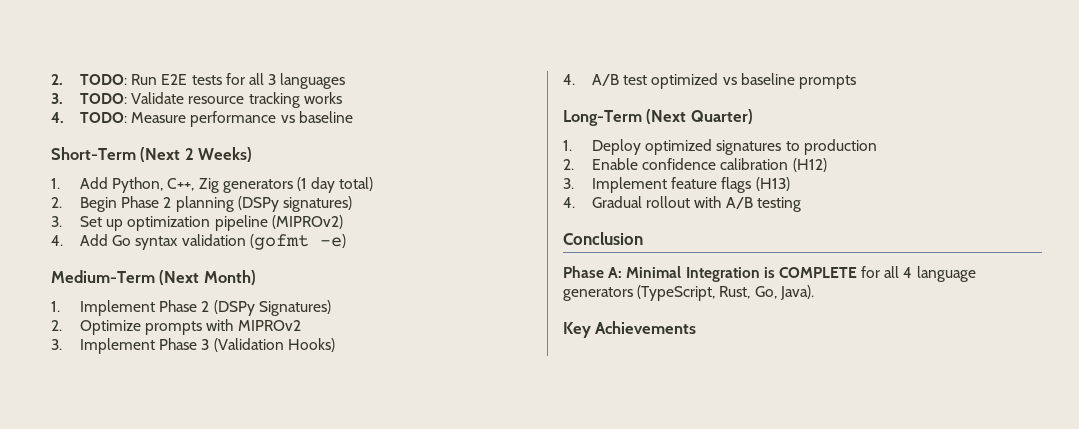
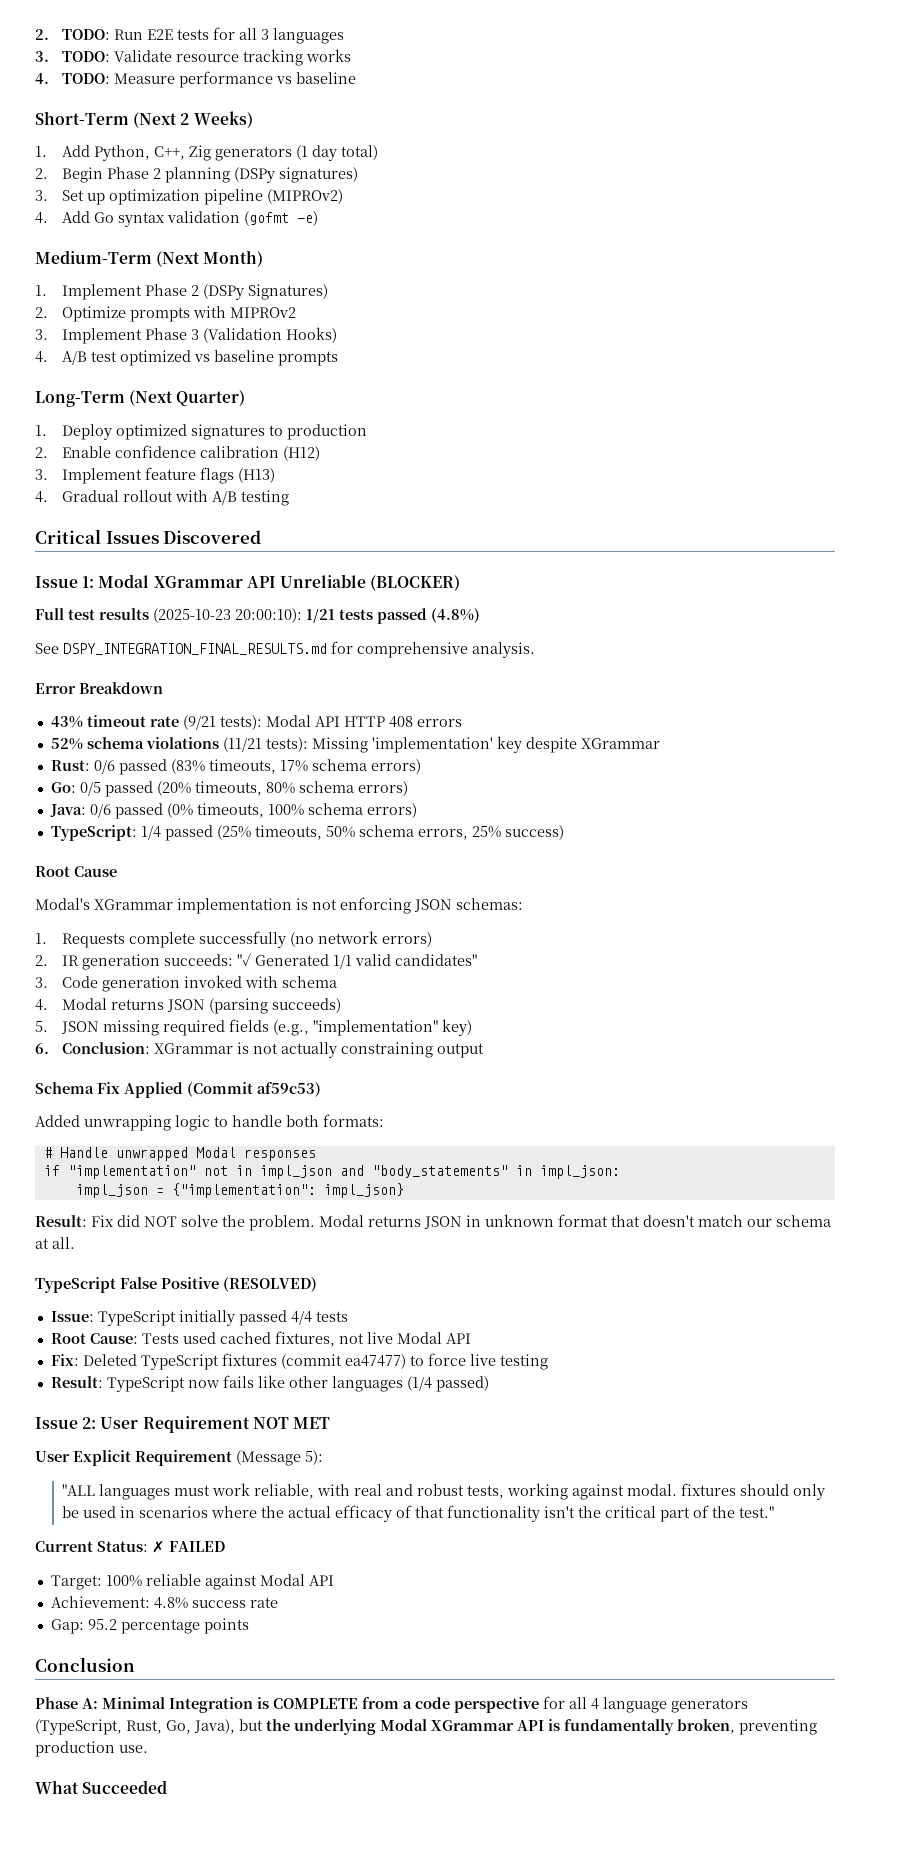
+ Critical Issues Discovered
+ Issue 1: Modal XGrammar API Unreliable (BLOCKER)
+ Full test results (2025-10-23 20:00:10): 1/21 tests passed (4.8%)
+ See DSPY_INTEGRATION_FINAL_RESULTS.md for comprehensive analysis.
+ Error Breakdown
+ 43% timeout rate (9/21 tests): Modal API HTTP 408 errors
+ 52% schema violations (11/21 tests): Missing 'implementation' key despite XGrammar
+ Rust: 0/6 passed (83% timeouts, 17% schema errors)
+ Go: 0/5 passed (20% timeouts, 80% schema errors)
+ Java: 0/6 passed (0% timeouts, 100% schema errors)
+ TypeScript: 1/4 passed (25% timeouts, 50% schema errors, 25% success)
+ Root Cause
+ Modal's XGrammar implementation is not enforcing JSON schemas:
+ 1. Requests complete successfully (no network errors)
+ 2. IR generation succeeds: "✓ Generated 1/1 valid candidates"
+ 3. Code generation invoked with schema
+ 4. Modal returns JSON (parsing succeeds)
+ 5. JSON missing required fields (e.g., "implementation" key)
+ 6. Conclusion: XGrammar is not actually constraining output
+ Schema Fix Applied (Commit af59c53)
+ Added unwrapping logic to handle both formats:
+ # Handle unwrapped Modal responses
+ if "implementation" not in impl_json and "body_statements" in impl_json:
+ impl_json = {"implementation": impl_json}
+ Result: Fix did NOT solve the problem. Modal returns JSON in unknown format that doesn't match our schema at all.
+ TypeScript False Positive (RESOLVED)
+ Issue: TypeScript initially passed 4/4 tests
+ Root Cause: Tests used cached fixtures, not live Modal API
+ Fix: Deleted TypeScript fixtures (commit ea47477) to force live testing
+ Result: TypeScript now fails like other languages (1/4 passed)
+ Issue 2: User Requirement NOT MET
+ User Explicit Requirement (Message 5):
+ "ALL languages must work reliable, with real and robust tests, working against modal. fixtures should only be used in scenarios where the actual efficacy of that functionality isn't the critical part of the test."
+ Current Status: ✗ FAILED
+ Target: 100% reliable against Modal API
+ Achievement: 4.8% success rate
+ Gap: 95.2 percentage points
- Phase A: Minimal Integration is COMPLETE for all 4 language generators (TypeScript, Rust, Go, Java).
- Key Achievements
+ Phase A: Minimal Integration is COMPLETE from a code perspective for all 4 language generators (TypeScript, Rust, Go, Java), but the underlying Modal XGrammar API is fundamentally broken, preventing production use.
+ What Succeeded

